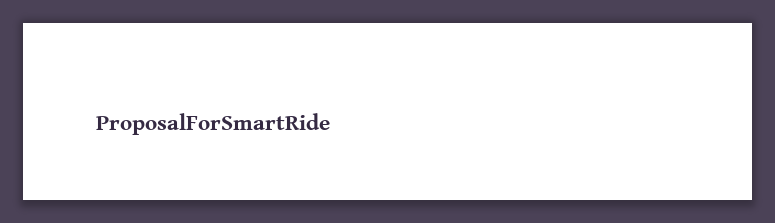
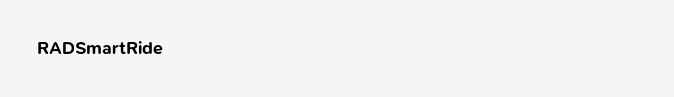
- ProposalForSmartRide
+ RADSmartRide

